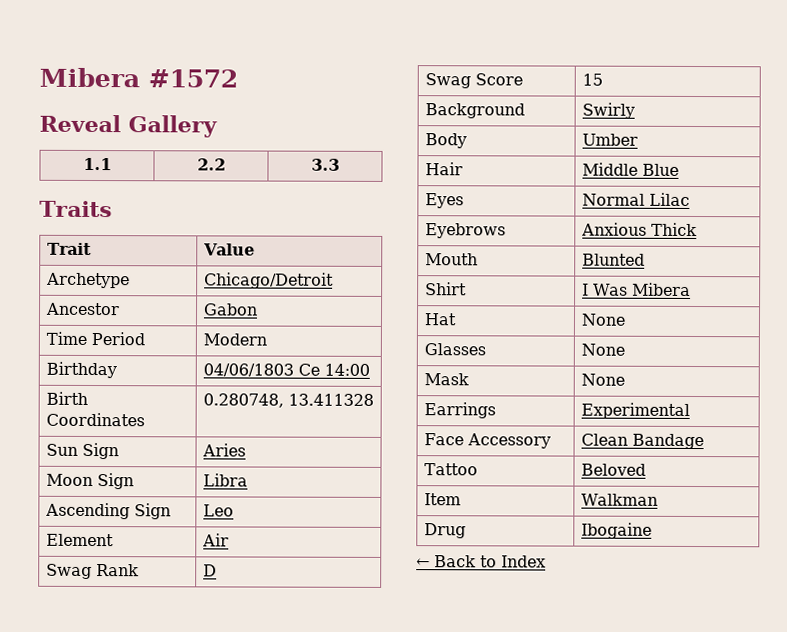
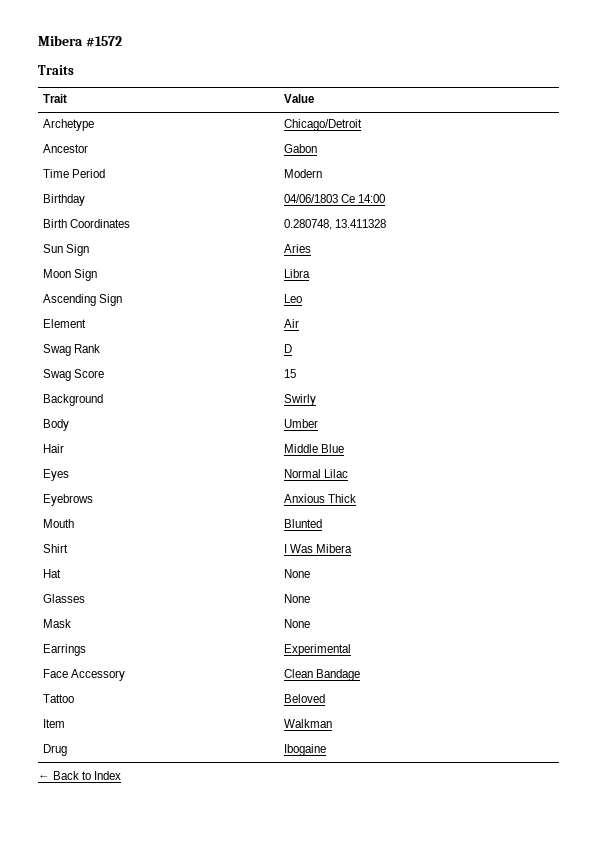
- Reveal Gallery
- 1.1 | 2.2 | 3.3

